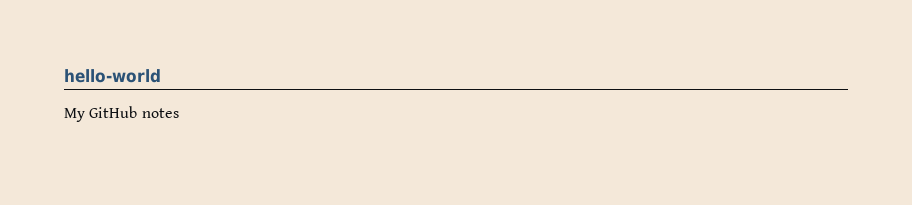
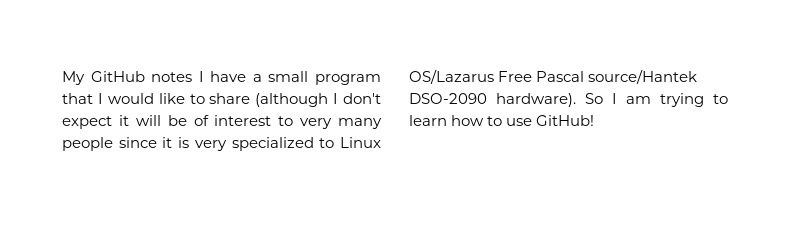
- hello-world
- My GitHub notes
+ My GitHub notes I have a small program that I would like to share (although I don't expect it will be of interest to very many people since it is very specialized to Linux OS/Lazarus Free Pascal source/Hantek DSO-2090 hardware). So I am trying to learn how to use GitHub!

